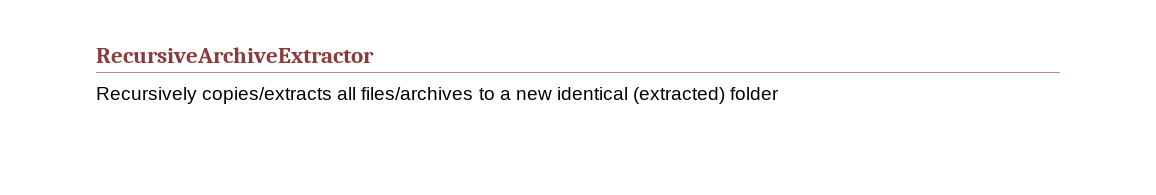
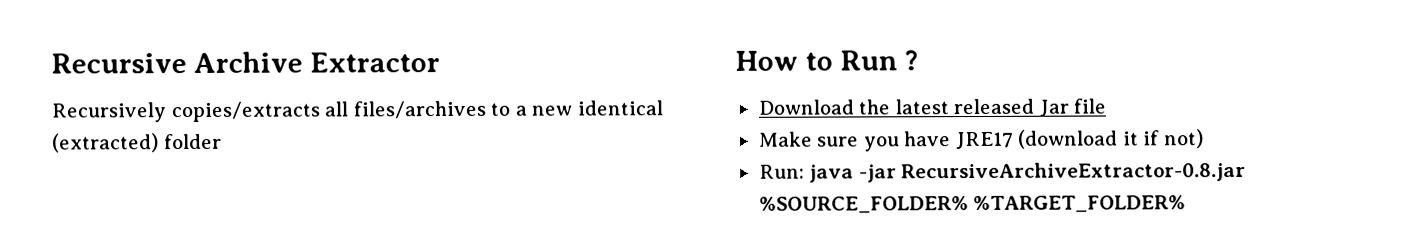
- RecursiveArchiveExtractor
+ Recursive Archive Extractor
+ How to Run ?
+ Download the latest released Jar file
+ Make sure you have JRE17 (download it if not)
+ Run: java -jar RecursiveArchiveExtractor-0.8.jar %SOURCE_FOLDER% %TARGET_FOLDER%

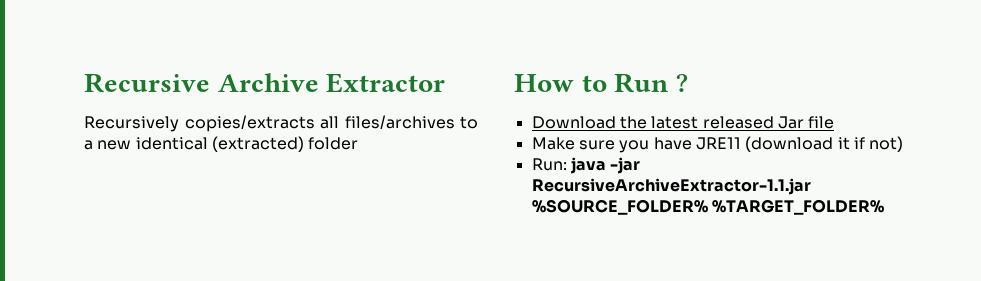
- Make sure you have JRE17 (download it if not)
+ Make sure you have JRE11 (download it if not)
- Run: java -jar RecursiveArchiveExtractor-0.8.jar %SOURCE_FOLDER% %TARGET_FOLDER%
+ Run: java -jar RecursiveArchiveExtractor-1.1.jar %SOURCE_FOLDER% %TARGET_FOLDER%

